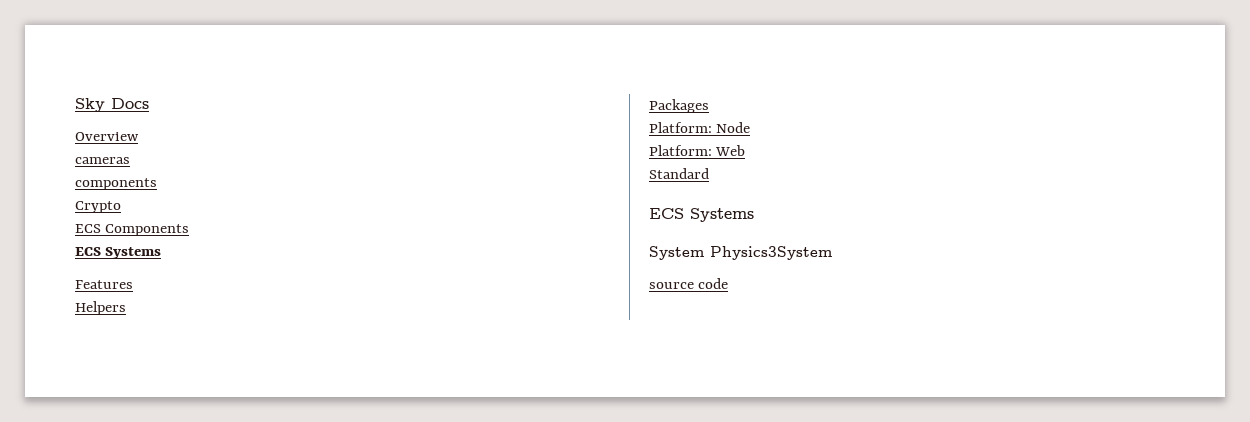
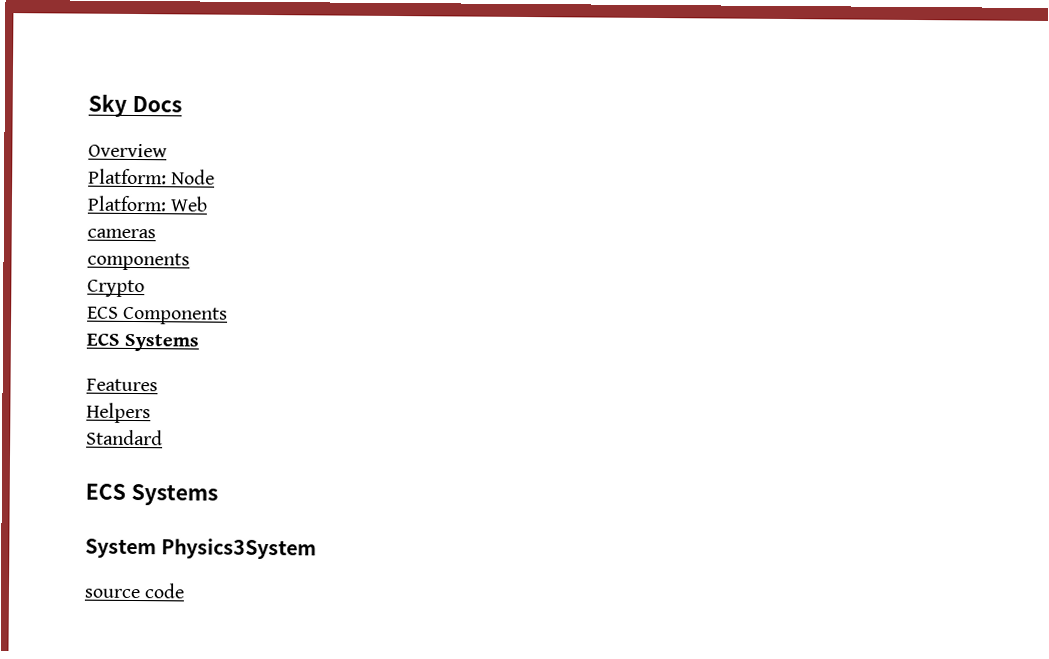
+ Platform: Node
+ Platform: Web
- Packages
- Platform: Node
- Platform: Web

